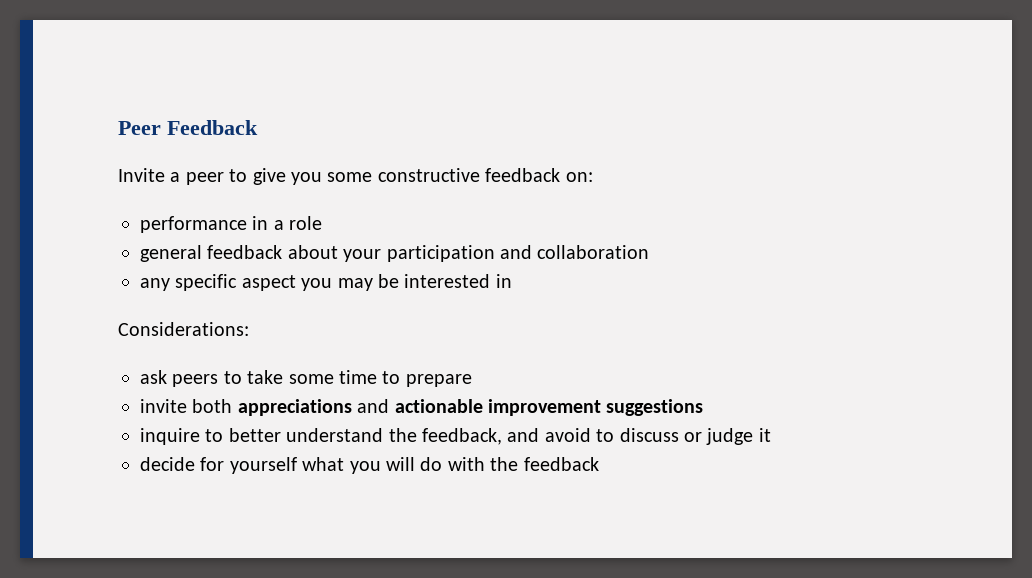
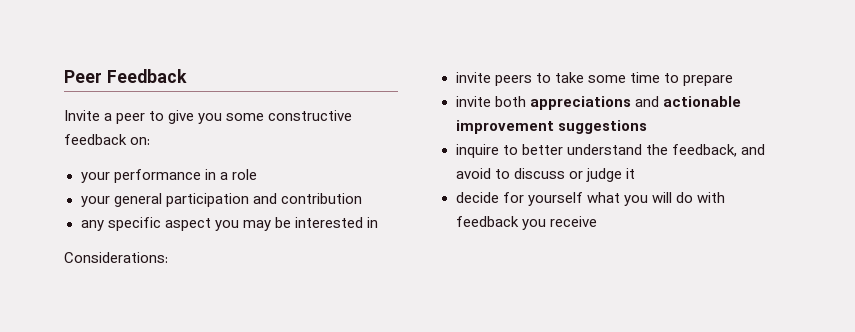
- performance in a role
+ your performance in a role
- general feedback about your participation and collaboration
+ your general participation and contribution
- ask peers to take some time to prepare
+ invite peers to take some time to prepare
- decide for yourself what you will do with the feedback
+ decide for yourself what you will do with feedback you receive

